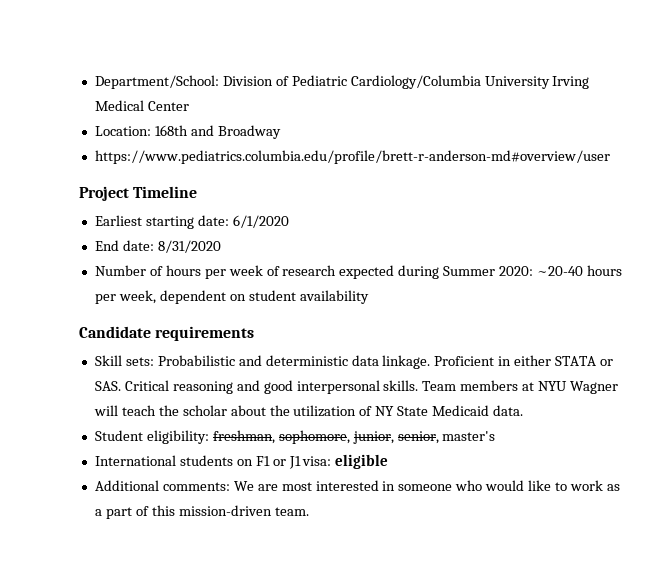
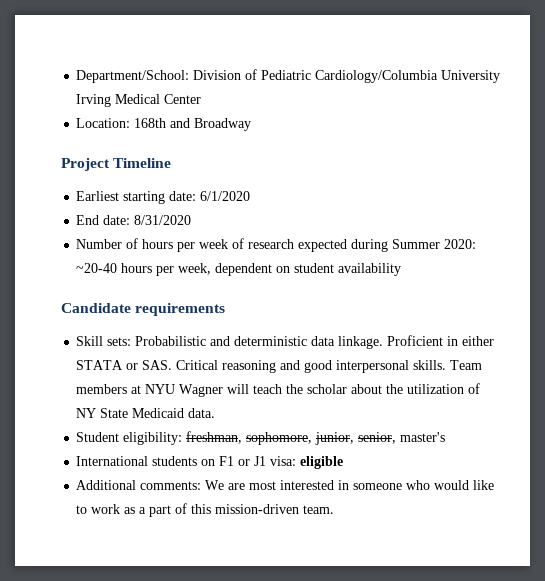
- https://www.pediatrics.columbia.edu/profile/brett-r-anderson-md#overview/user

